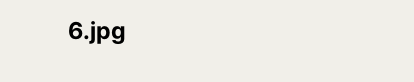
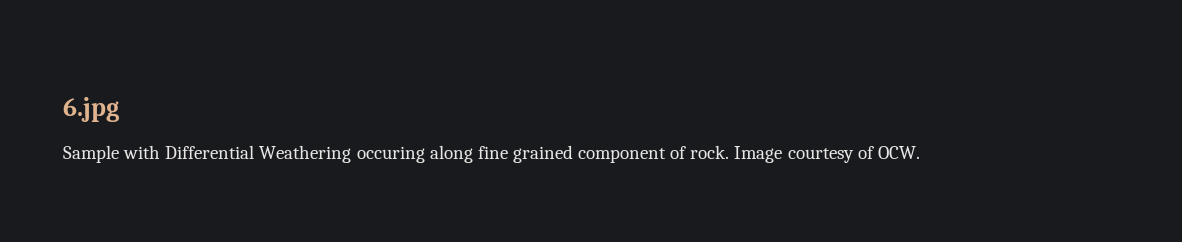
+ Sample with Differential Weathering occuring along fine grained component of rock. Image courtesy of OCW.

